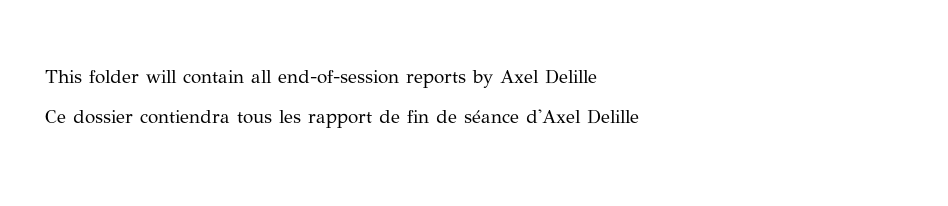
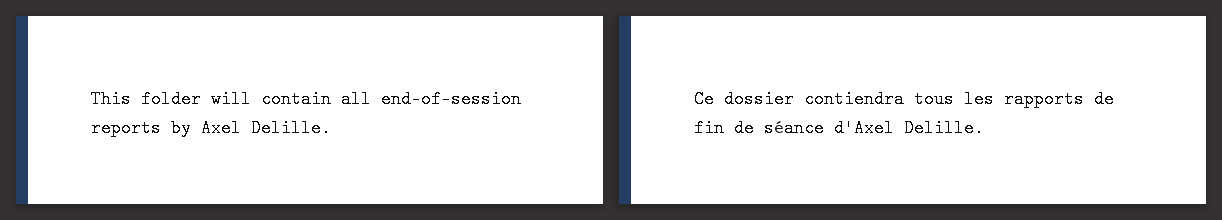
- This folder will contain all end-of-session reports by Axel Delille
+ This folder will contain all end-of-session reports by Axel Delille.
- Ce dossier contiendra tous les rapport de fin de séance d'Axel Delille
+ Ce dossier contiendra tous les rapports de fin de séance d'Axel Delille.

